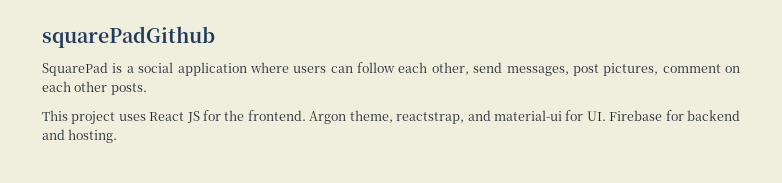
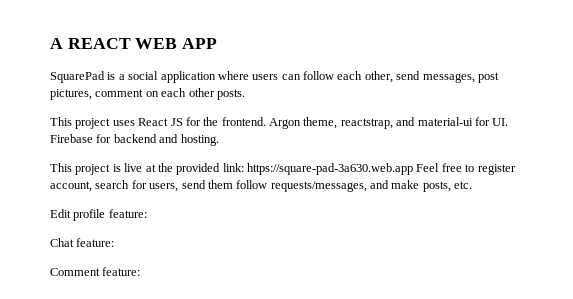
- squarePadGithub
+ A REACT WEB APP
+ This project is live at the provided link: https://square-pad-3a630.web.app Feel free to register account, search for users, send them follow requests/messages, and make posts, etc.
+ Edit profile feature:
+ Chat feature:
+ Comment feature:

